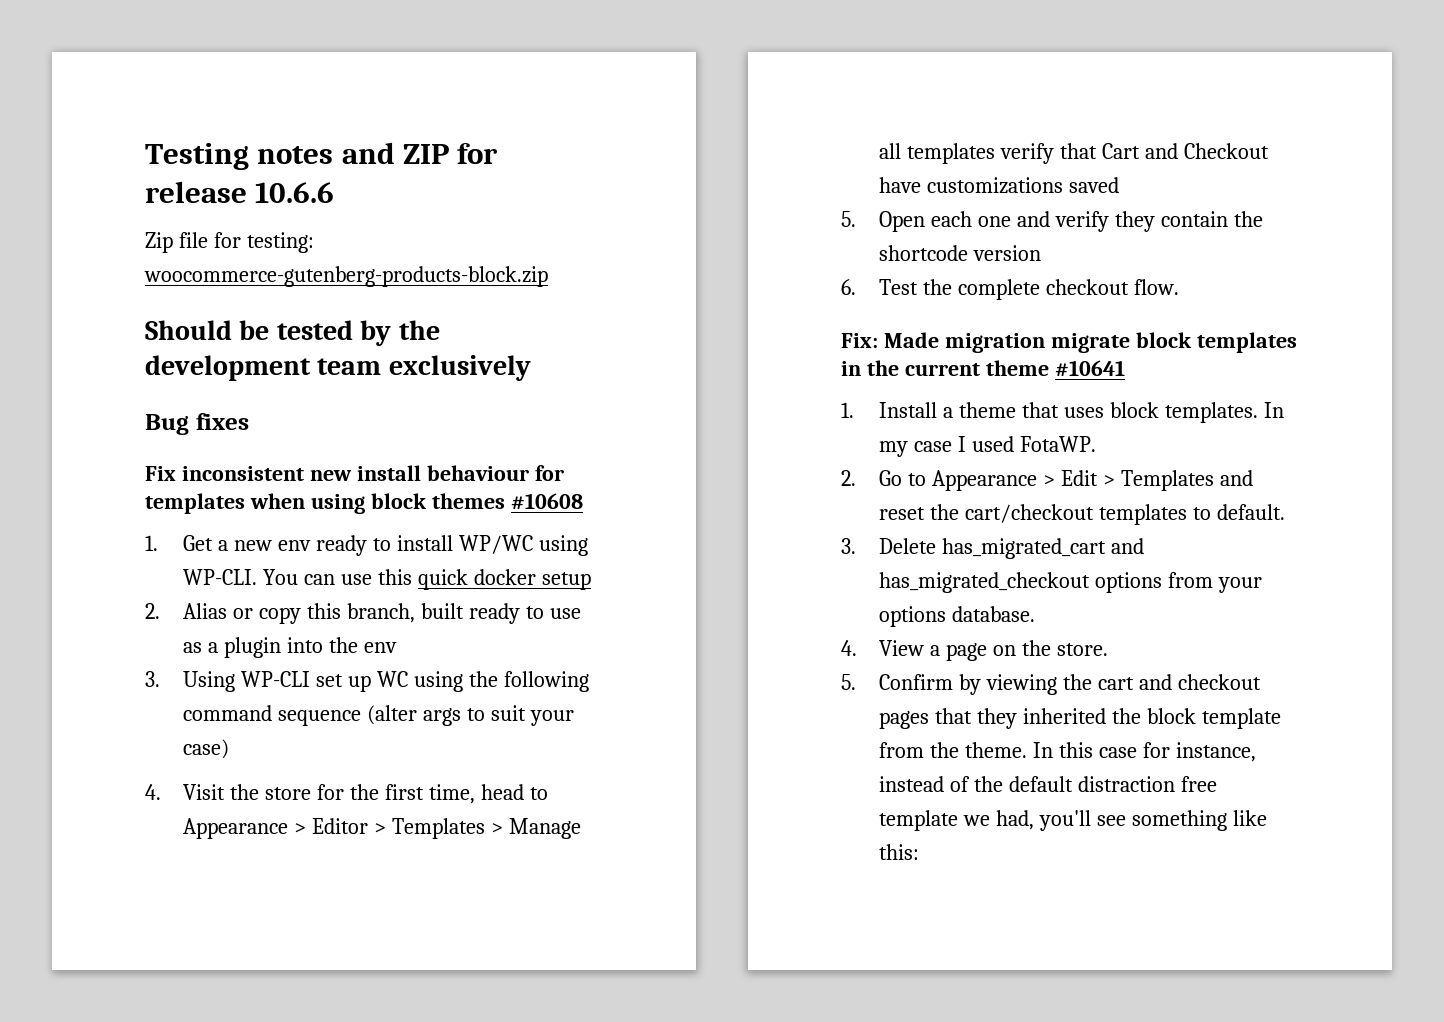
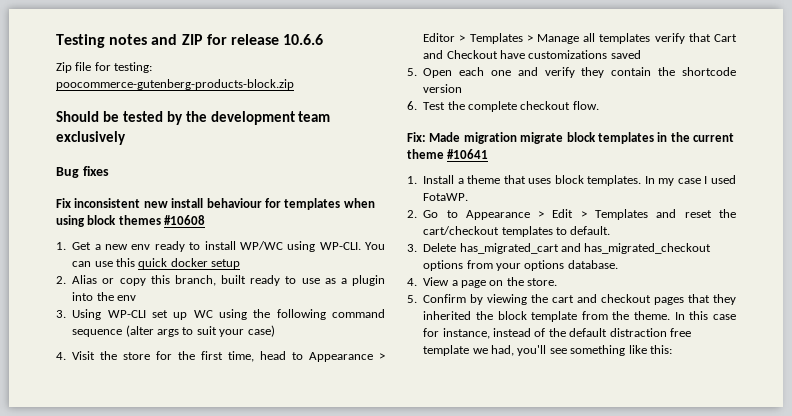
- Zip file for testing: woocommerce-gutenberg-products-block.zip
+ Zip file for testing: poocommerce-gutenberg-products-block.zip

